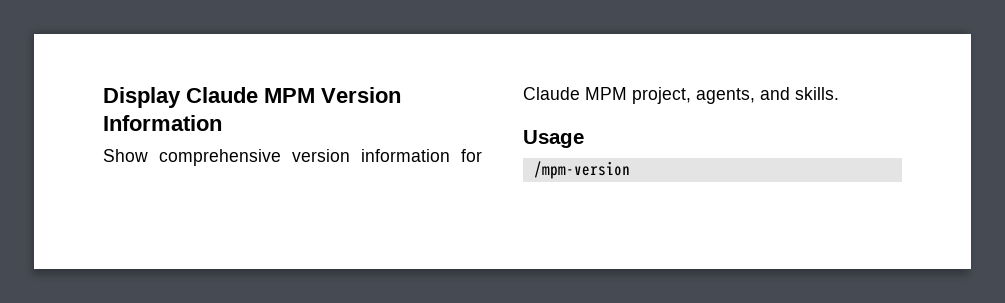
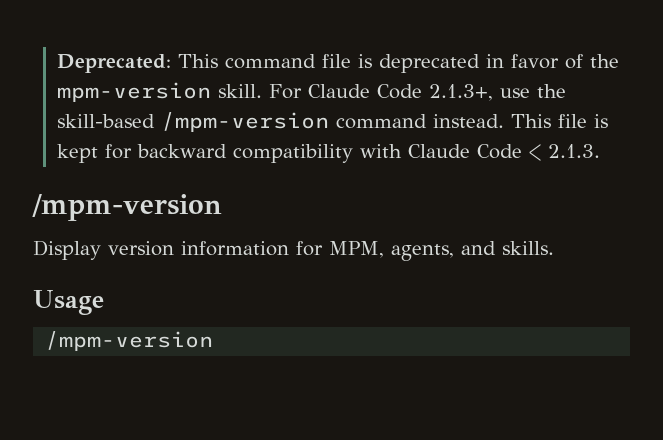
- Display Claude MPM Version Information
- Show comprehensive version information for Claude MPM project, agents, and skills.
+ Deprecated: This command file is deprecated in favor of the mpm-version skill. For Claude Code 2.1.3+, use the skill-based /mpm-version command instead. This file is kept for backward compatibility with Claude Code < 2.1.3.
+ /mpm-version
+ Display version information for MPM, agents, and skills.

